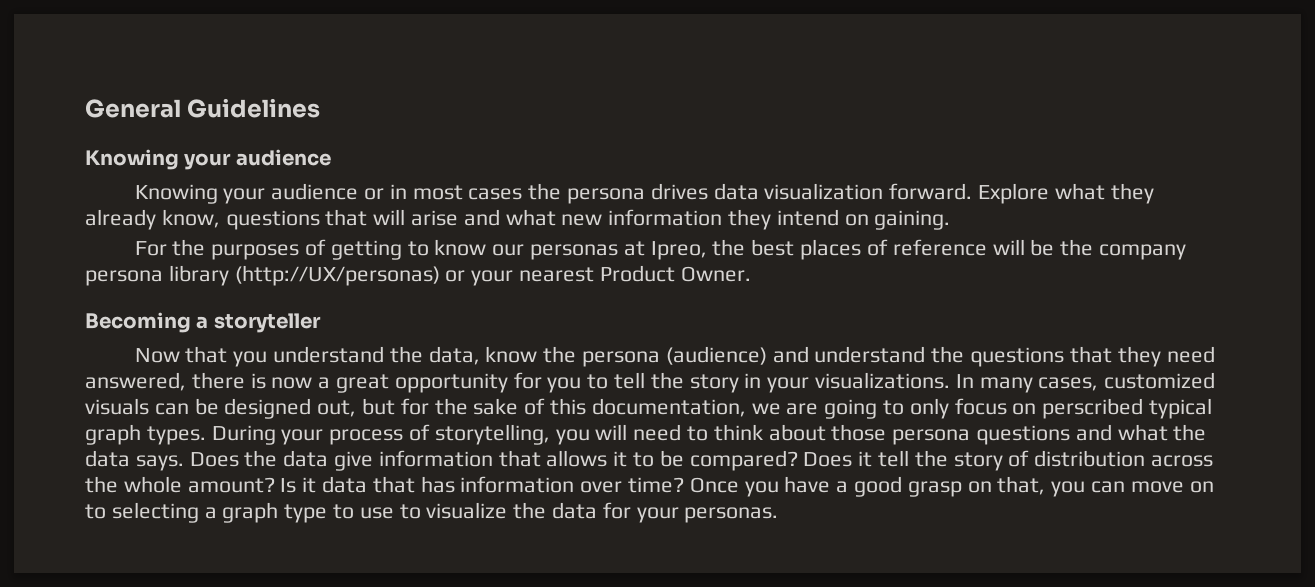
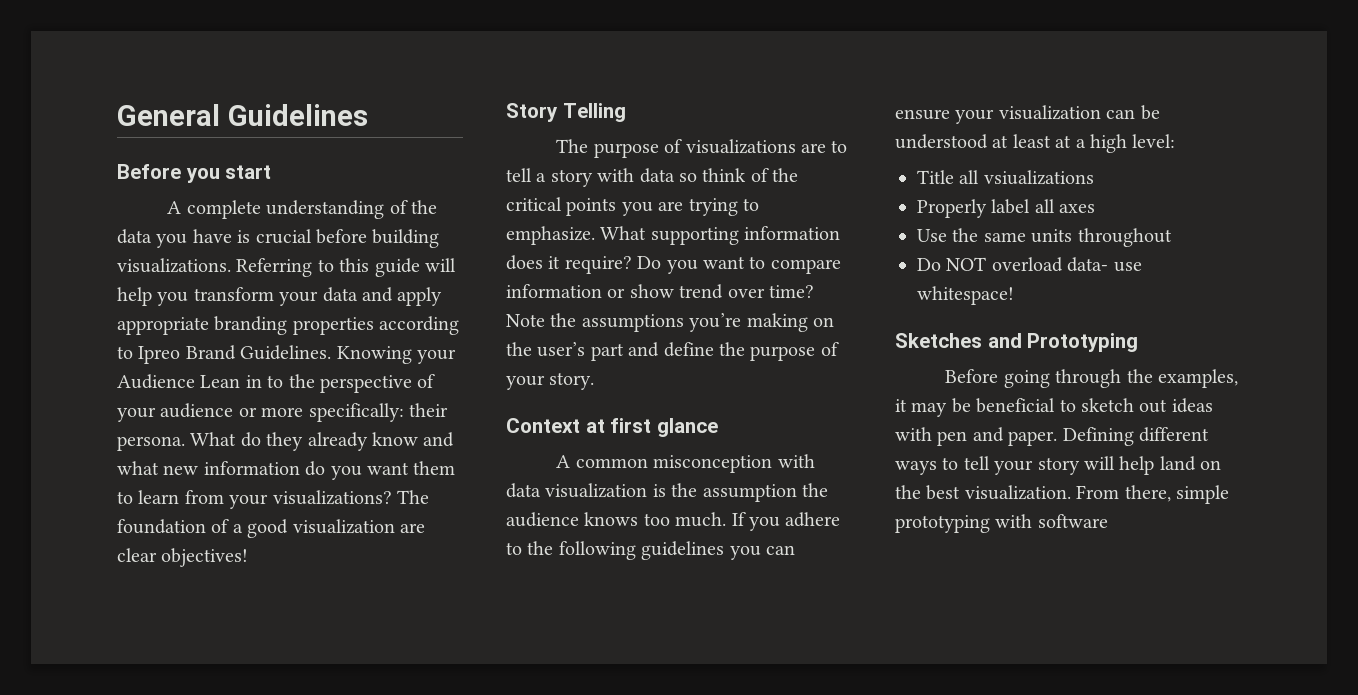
  General Guidelines
- Knowing your audience
- Knowing your audience or in most cases the persona drives data visualization forward. Explore what they already know, questions that will arise and what new information they intend on gaining.
- For the purposes of getting to know our personas at Ipreo, the best places of reference will be the company persona library (http://UX/personas) or your nearest Product Owner.
- Becoming a storyteller
- Now that you understand the data, know the persona (audience) and understand the questions that they need answered, there is now a great opportunity for you to tell the story in your visualizations. In many cases, customized visuals can be designed out, but for the sake of this documentation, we are going to only focus on perscribed typical graph types. During your process of storytelling, you will need to think about those persona questions and what the data says. Does the data give information that allows it to be compared? Does it tell the story of distribution across the whole amount? Is it data that has information over time? Once you have a good grasp on that, you can move on to selecting a graph type to use to visualize the data for your personas.
+ Before you start
+ A complete understanding of the data you have is crucial before building visualizations. Referring to this guide will help you transform your data and apply appropriate branding properties according to Ipreo Brand Guidelines. Knowing your Audience Lean in to the perspective of your audience or more specifically: their persona. What do they already know and what new information do you want them to learn from your visualizations? The foundation of a good visualization are clear objectives!
+ Story Telling
+ The purpose of visualizations are to tell a story with data so think of the critical points you are trying to emphasize. What supporting information does it require? Do you want to compare information or show trend over time? Note the assumptions you’re making on the user’s part and define the purpose of your story.
+ Context at first glance
+ A common misconception with data visualization is the assumption the audience knows too much. If you adhere to the following guidelines you can ensure your visualization can be understood at least at a high level:
+ Title all vsiualizations
+ Properly label all axes
+ Use the same units throughout
+ Do NOT overload data- use whitespace!
+ Sketches and Prototyping
+ Before going through the examples, it may be beneficial to sketch out ideas with pen and paper. Defining different ways to tell your story will help land on the best visualization. From there, simple prototyping with software

